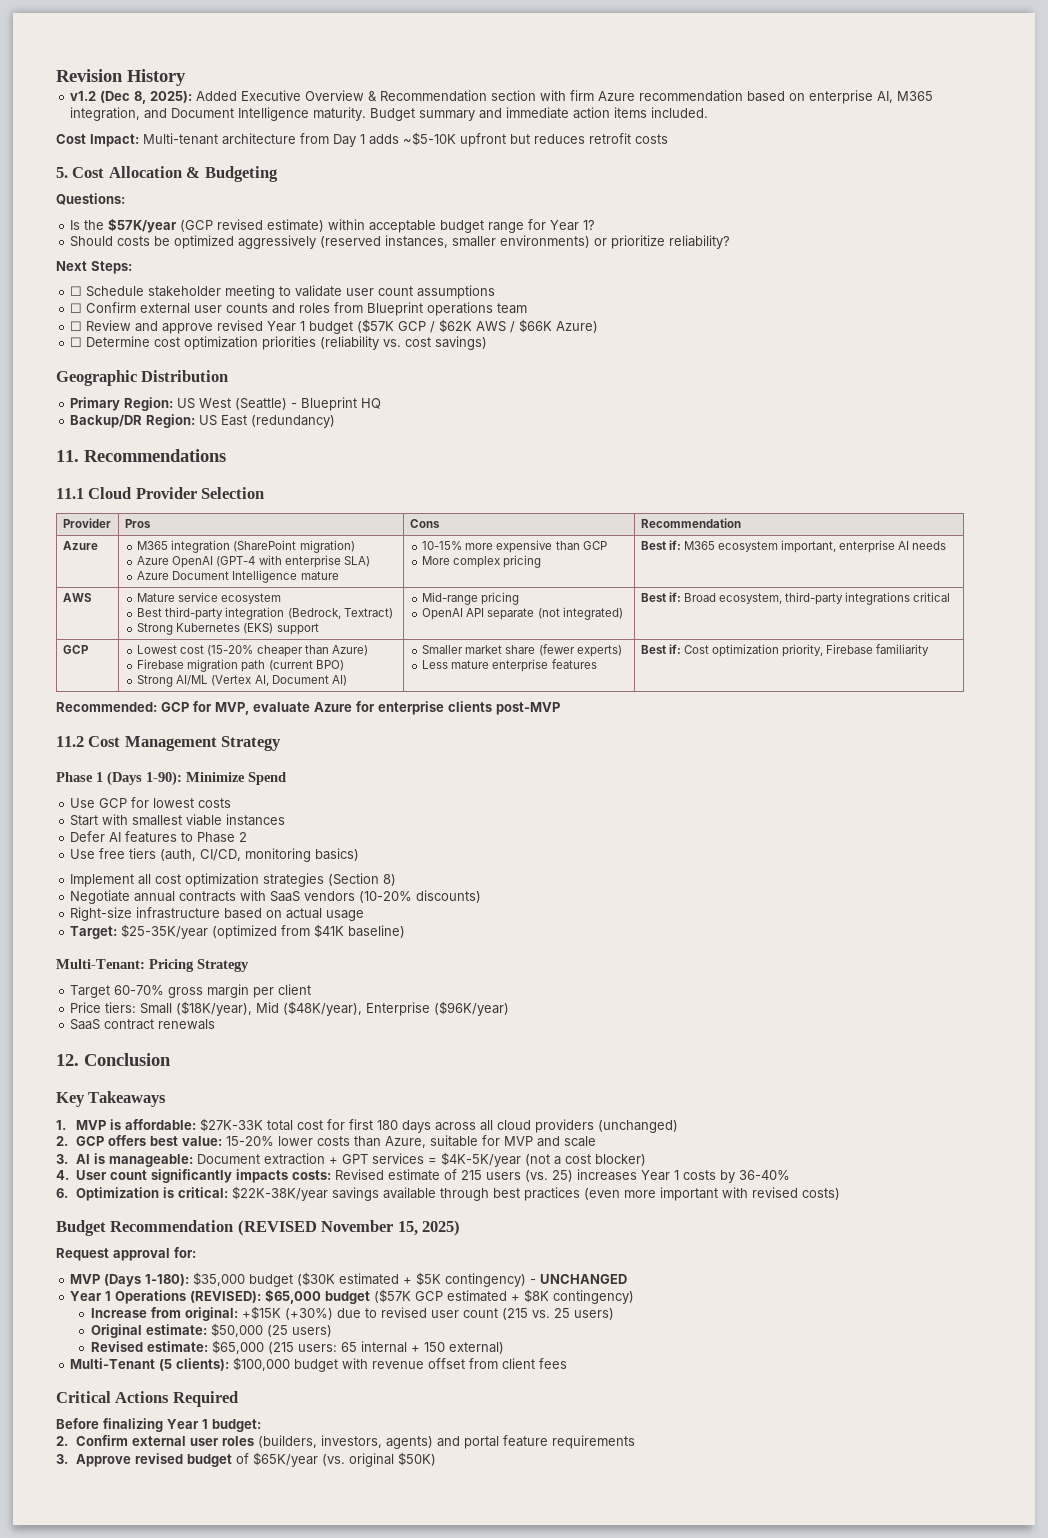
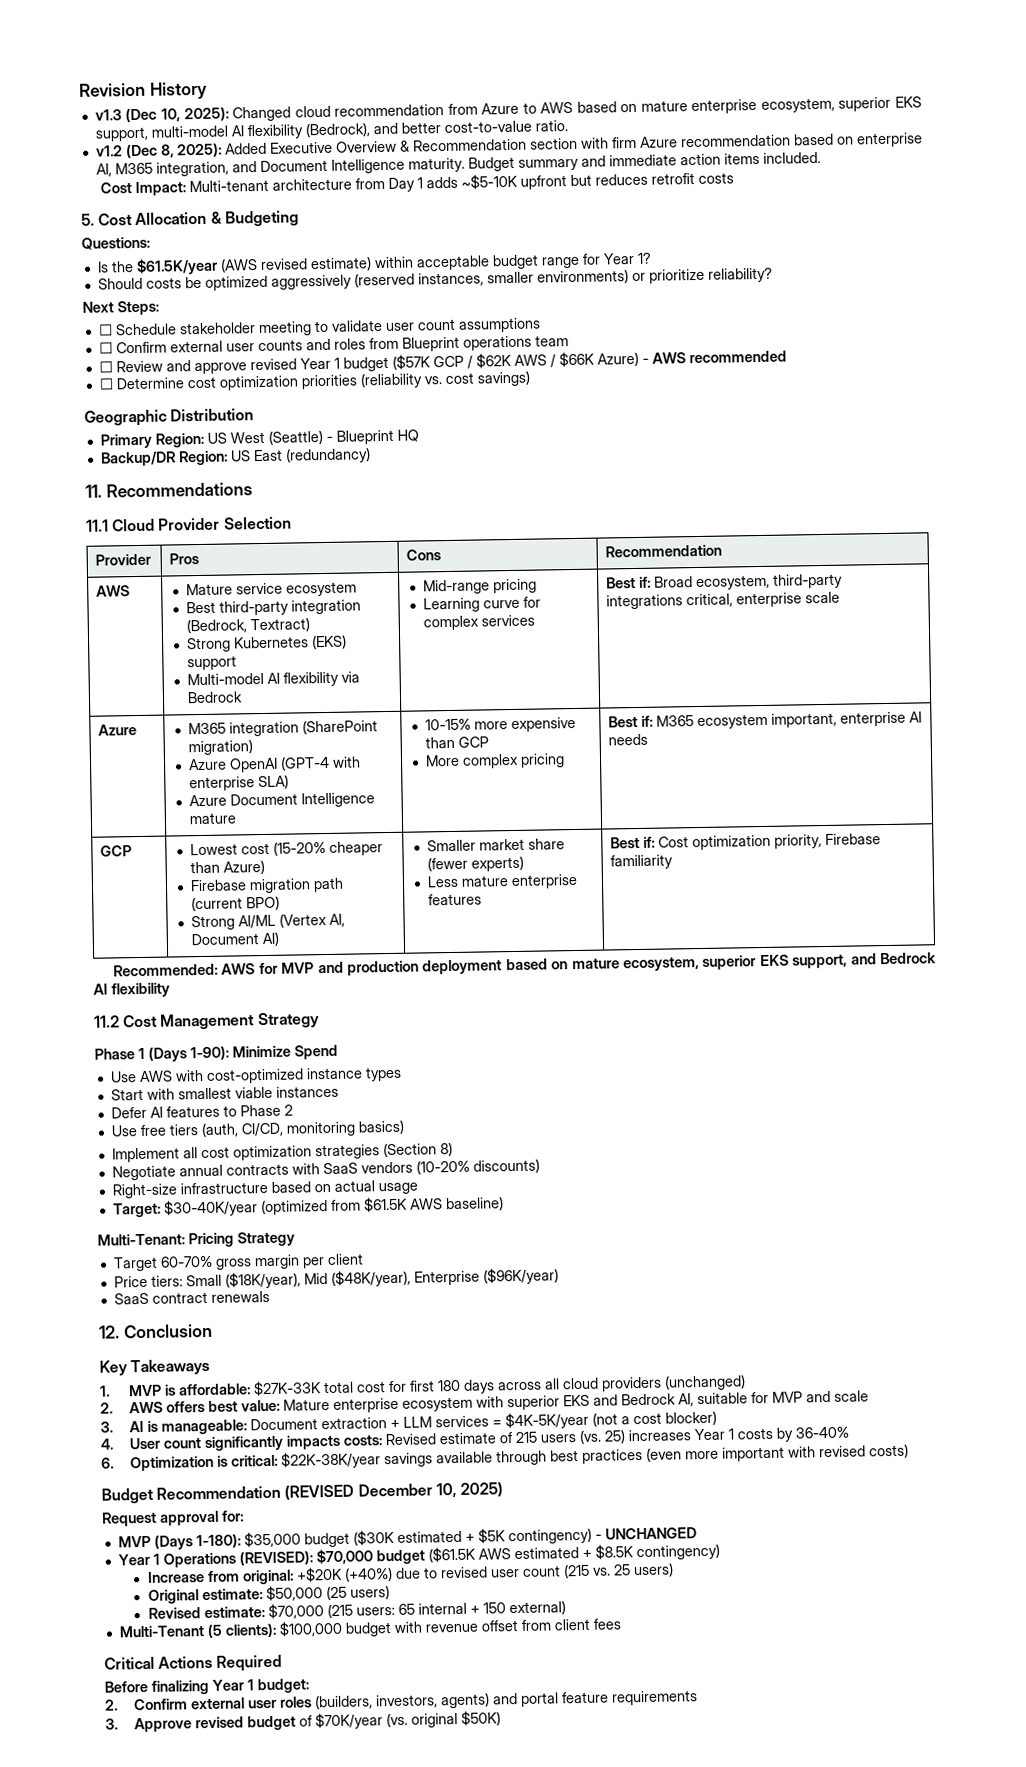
+ v1.3 (Dec 10, 2025): Changed cloud recommendation from Azure to AWS based on mature enterprise ecosystem, superior EKS support, multi-model AI flexibility (Bedrock), and better cost-to-value ratio.
- Is the $57K/year (GCP revised estimate) within acceptable budget range for Year 1?
+ Is the $61.5K/year (AWS revised estimate) within acceptable budget range for Year 1?
- ☐ Review and approve revised Year 1 budget ($57K GCP / $62K AWS / $66K Azure)
+ ☐ Review and approve revised Year 1 budget ($57K GCP / $62K AWS / $66K Azure) - AWS recommended
+ AWS | Mature service ecosystem
+ Best third-party integration (Bedrock, Textract)
+ Strong Kubernetes (EKS) support
+ Multi-model AI flexibility via Bedrock | Mid-range pricing
+ Learning curve for complex services | Best if: Broad ecosystem, third-party integrations critical, enterprise scale
- AWS | Mature service ecosystem
- Best third-party integration (Bedrock, Textract)
- Strong Kubernetes (EKS) support | Mid-range pricing
- OpenAI API separate (not integrated) | Best if: Broad ecosystem, third-party integrations critical
- Recommended: GCP for MVP, evaluate Azure for enterprise clients post-MVP
+ Recommended: AWS for MVP and production deployment based on mature ecosystem, superior EKS support, and Bedrock AI flexibility
- Use GCP for lowest costs
+ Use AWS with cost-optimized instance types
- Target: $25-35K/year (optimized from $41K baseline)
+ Target: $30-40K/year (optimized from $61.5K AWS baseline)
- 2. GCP offers best value: 15-20% lower costs than Azure, suitable for MVP and scale
+ 2. AWS offers best value: Mature enterprise ecosystem with superior EKS and Bedrock AI, suitable for MVP and scale
- 3. AI is manageable: Document extraction + GPT services = $4K-5K/year (not a cost blocker)
+ 3. AI is manageable: Document extraction + LLM services = $4K-5K/year (not a cost blocker)
- Budget Recommendation (REVISED November 15, 2025)
+ Budget Recommendation (REVISED December 10, 2025)
- Year 1 Operations (REVISED): $65,000 budget ($57K GCP estimated + $8K contingency)
+ Year 1 Operations (REVISED): $70,000 budget ($61.5K AWS estimated + $8.5K contingency)
- Increase from original: +$15K (+30%) due to revised user count (215 vs. 25 users)
+ Increase from original: +$20K (+40%) due to revised user count (215 vs. 25 users)
- Revised estimate: $65,000 (215 users: 65 internal + 150 external)
+ Revised estimate: $70,000 (215 users: 65 internal + 150 external)
- 3. Approve revised budget of $65K/year (vs. original $50K)
+ 3. Approve revised budget of $70K/year (vs. original $50K)

